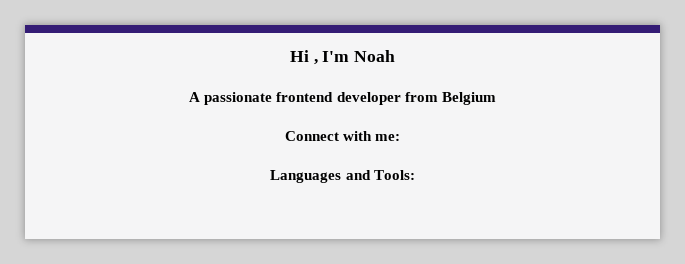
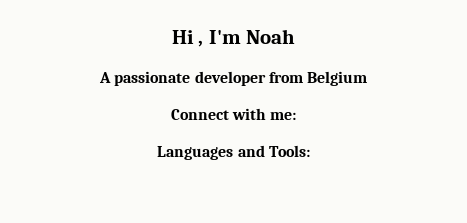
- A passionate frontend developer from Belgium
+ A passionate developer from Belgium

